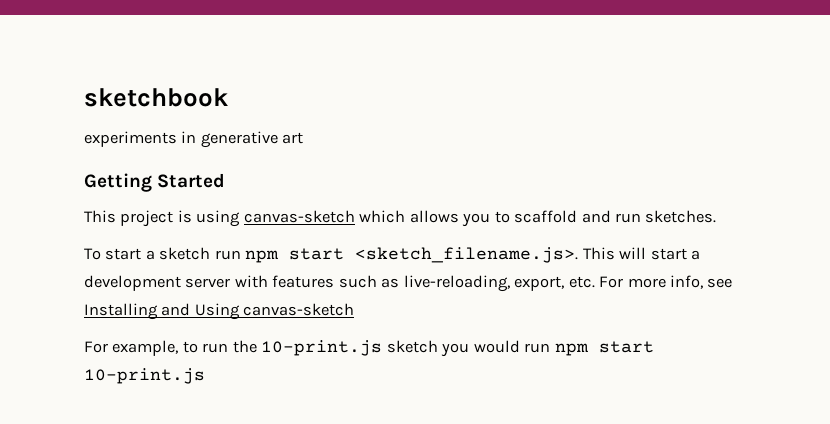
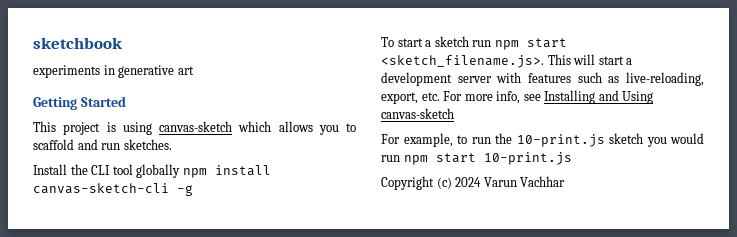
+ Install the CLI tool globally npm install canvas-sketch-cli -g
+ Copyright (c) 2024 Varun Vachhar

